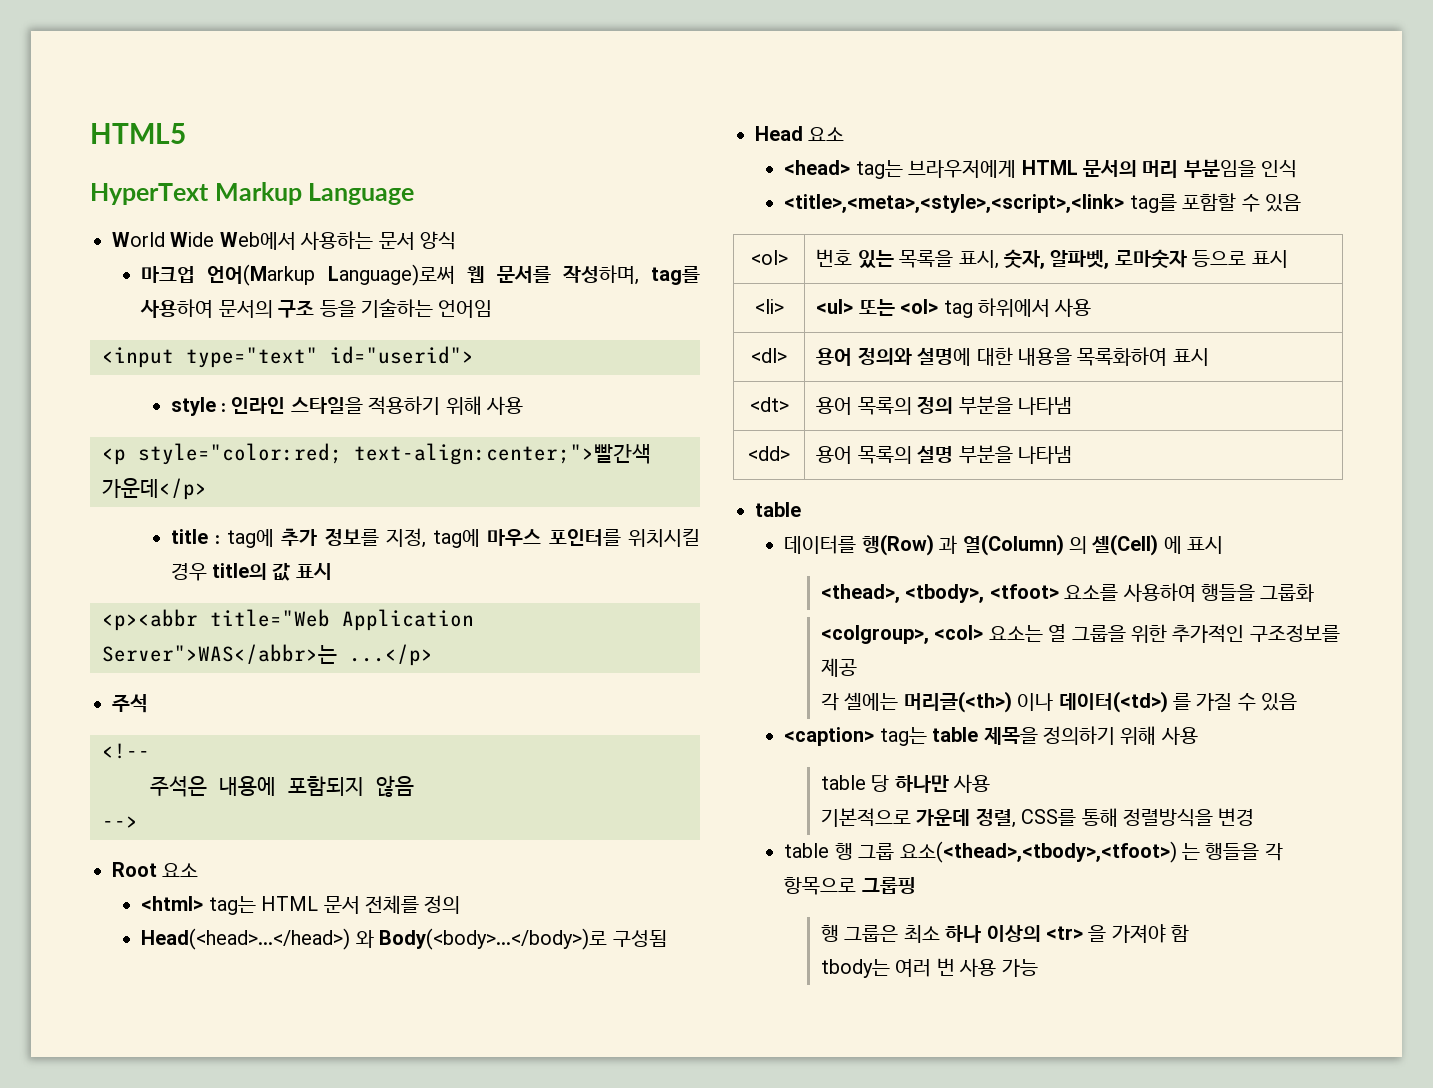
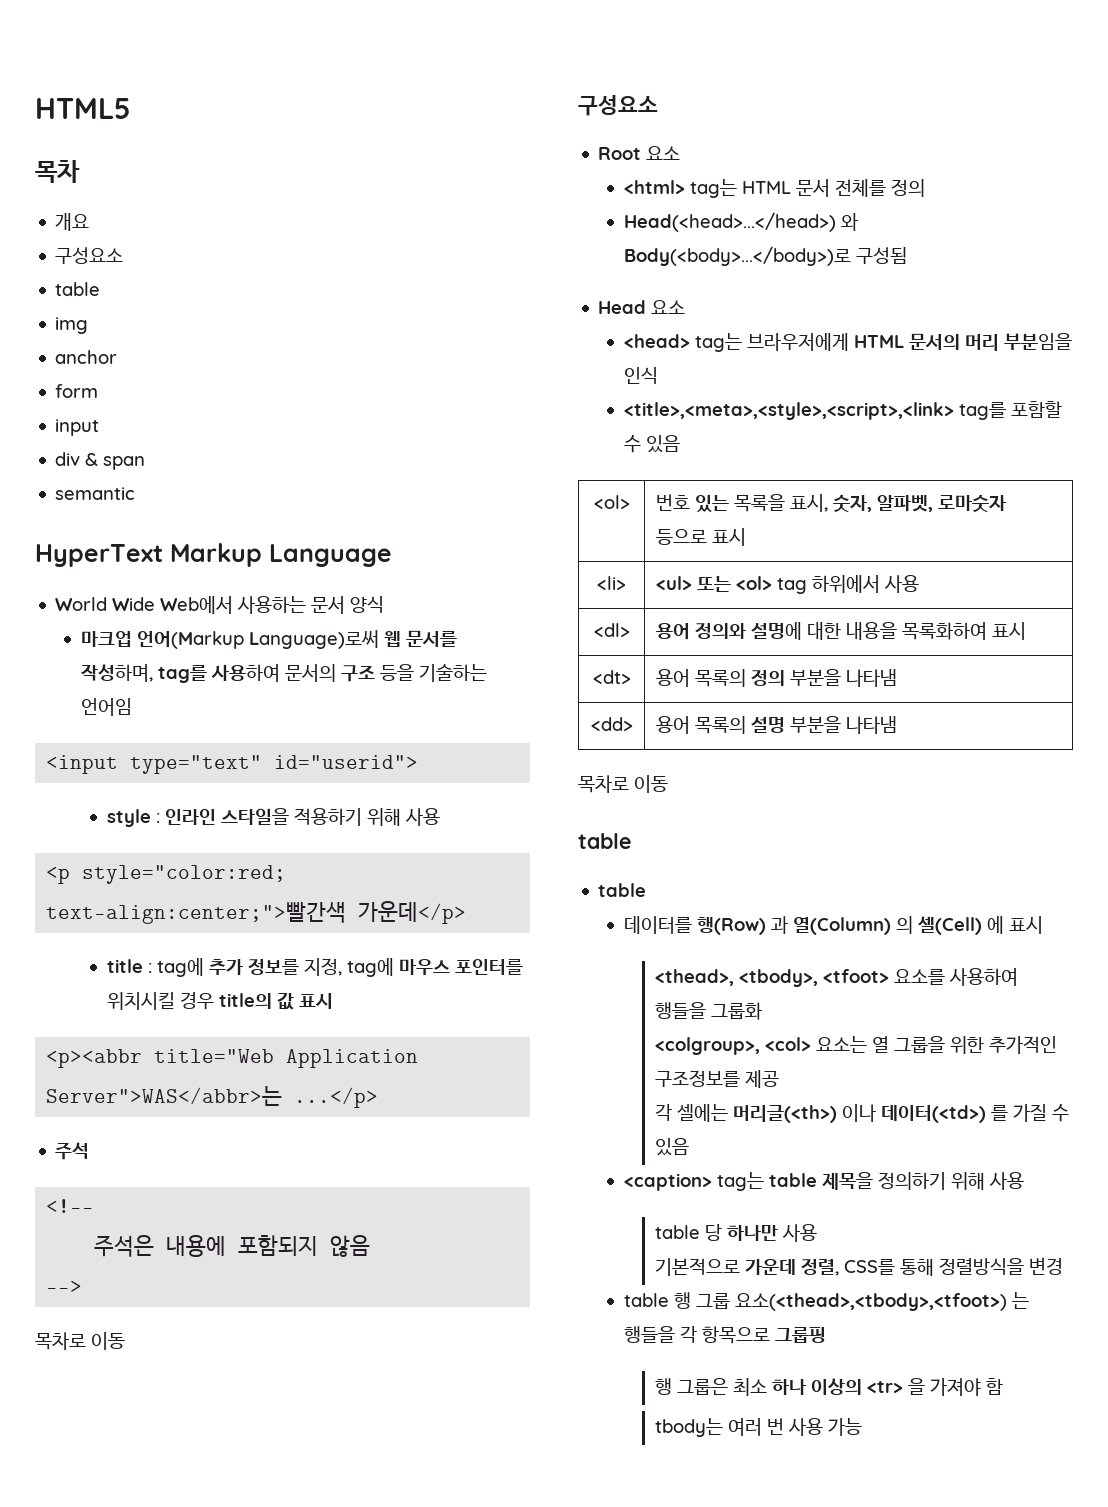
+ 목차
+ 개요
+ 구성요소
+ table
+ img
+ anchor
+ form
+ input
+ div & span
+ semantic
  -->
+ 목차로 이동
+ 구성요소
  <dd> | 용어 목록의 설명 부분을 나타냄
+ 목차로 이동
+ table

